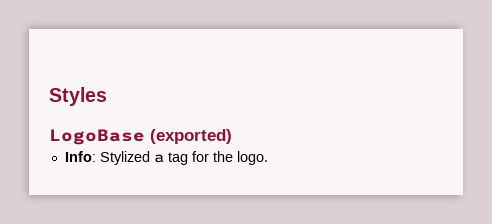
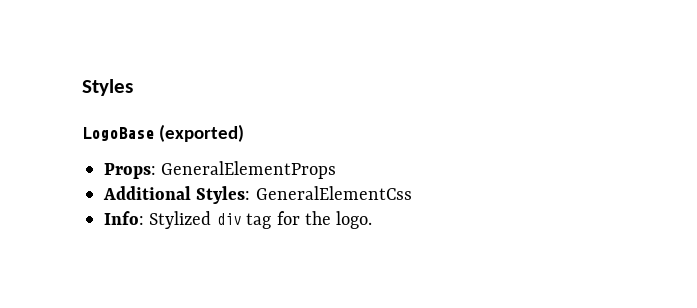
+ Props: GeneralElementProps
+ Additional Styles: GeneralElementCss
- Info: Stylized a tag for the logo.
+ Info: Stylized div tag for the logo.

